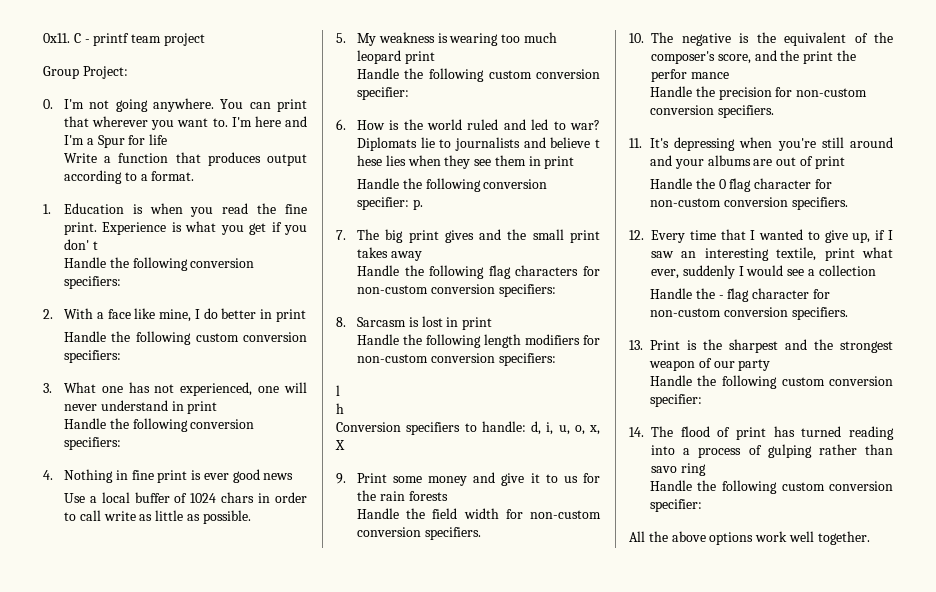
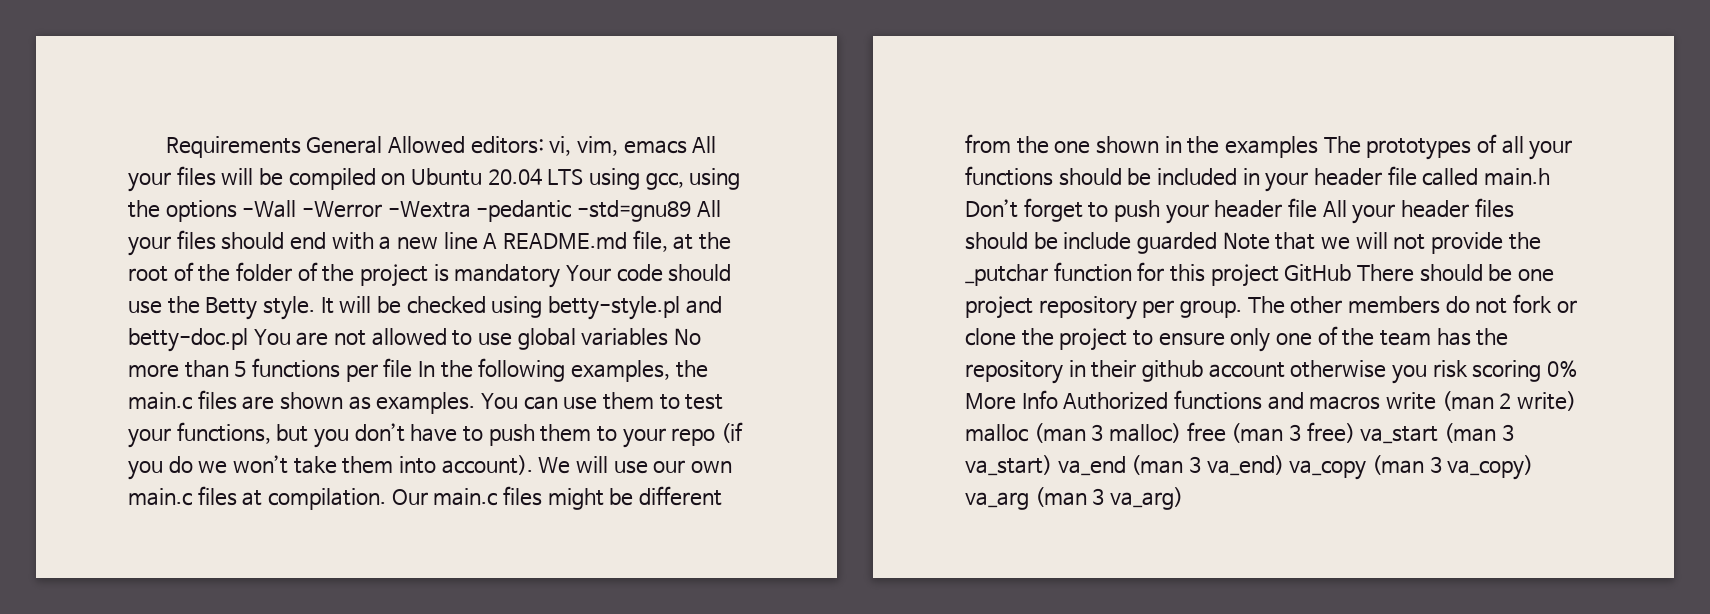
- 0x11. C - printf team project
- Group Project:
- 0. I'm not going anywhere. You can print that wherever you want to. I'm here and I'm a Spur for life
- Write a function that produces output according to a format.
- 1. Education is when you read the fine print. Experience is what you get if you don' t
- Handle the following conversion specifiers:
- 2. With a face like mine, I do better in print
- Handle the following custom conversion specifiers:
- 3. What one has not experienced, one will never understand in print
- Handle the following conversion specifiers:
- 4. Nothing in fine print is ever good news
- Use a local buffer of 1024 chars in order to call write as little as possible.
- 5. My weakness is wearing too much leopard print
- Handle the following custom conversion specifier:
- 6. How is the world ruled and led to war? Diplomats lie to journalists and believe t hese lies when they see them in print
- Handle the following conversion specifier: p.
- 7. The big print gives and the small print takes away
- Handle the following flag characters for non-custom conversion specifiers:
- 8. Sarcasm is lost in print
- Handle the following length modifiers for non-custom conversion specifiers:
- l
- h
- Conversion specifiers to handle: d, i, u, o, x, X
- 9. Print some money and give it to us for the rain forests
- Handle the field width for non-custom conversion specifiers.
- 10. The negative is the equivalent of the composer's score, and the print the perfor mance
- Handle the precision for non-custom conversion specifiers.
- 11. It's depressing when you're still around and your albums are out of print
- Handle the 0 flag character for non-custom conversion specifiers.
- 12. Every time that I wanted to give up, if I saw an interesting textile, print what ever, suddenly I would see a collection
- Handle the - flag character for non-custom conversion specifiers.
- 13. Print is the sharpest and the strongest weapon of our party
- Handle the following custom conversion specifier:
- 14. The flood of print has turned reading into a process of gulping rather than savo ring
- Handle the following custom conversion specifier:
- All the above options work well together.
+ Requirements General Allowed editors: vi, vim, emacs All your files will be compiled on Ubuntu 20.04 LTS using gcc, using the options -Wall -Werror -Wextra -pedantic -std=gnu89 All your files should end with a new line A README.md file, at the root of the folder of the project is mandatory Your code should use the Betty style. It will be checked using betty-style.pl and betty-doc.pl You are not allowed to use global variables No more than 5 functions per file In the following examples, the main.c files are shown as examples. You can use them to test your functions, but you don’t have to push them to your repo (if you do we won’t take them into account). We will use our own main.c files at compilation. Our main.c files might be different from the one shown in the examples The prototypes of all your functions should be included in your header file called main.h Don’t forget to push your header file All your header files should be include guarded Note that we will not provide the _putchar function for this project GitHub There should be one project repository per group. The other members do not fork or clone the project to ensure only one of the team has the repository in their github account otherwise you risk scoring 0% More Info Authorized functions and macros write (man 2 write) malloc (man 3 malloc) free (man 3 free) va_start (man 3 va_start) va_end (man 3 va_end) va_copy (man 3 va_copy) va_arg (man 3 va_arg)

